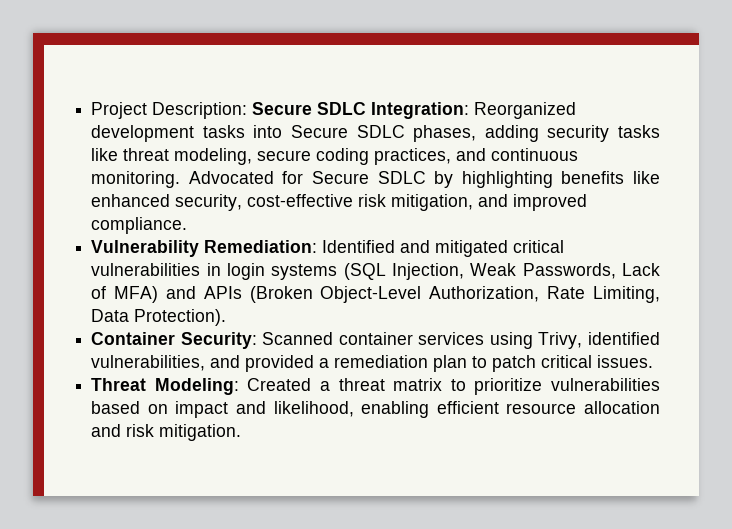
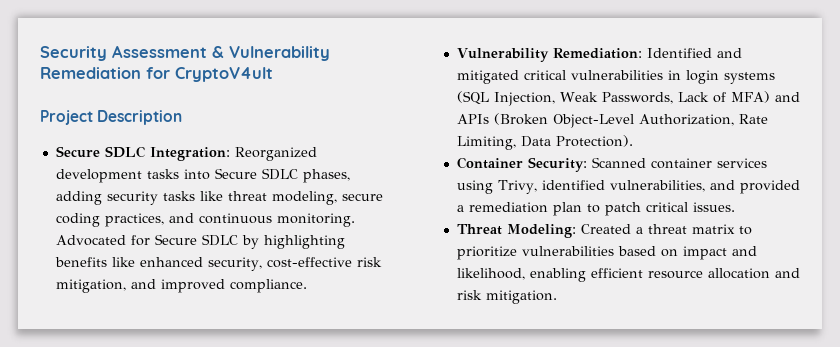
- Project Description: Secure SDLC Integration: Reorganized development tasks into Secure SDLC phases, adding security tasks like threat modeling, secure coding practices, and continuous monitoring.
+ Security Assessment & Vulnerability Remediation for CryptoV4ult
+ Project Description
+ Secure SDLC Integration: Reorganized development tasks into Secure SDLC phases, adding security tasks like threat modeling, secure coding practices, and continuous monitoring.

